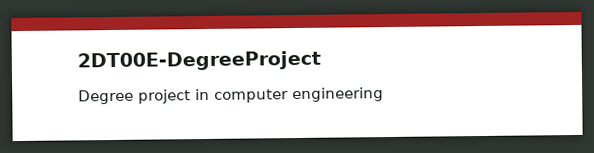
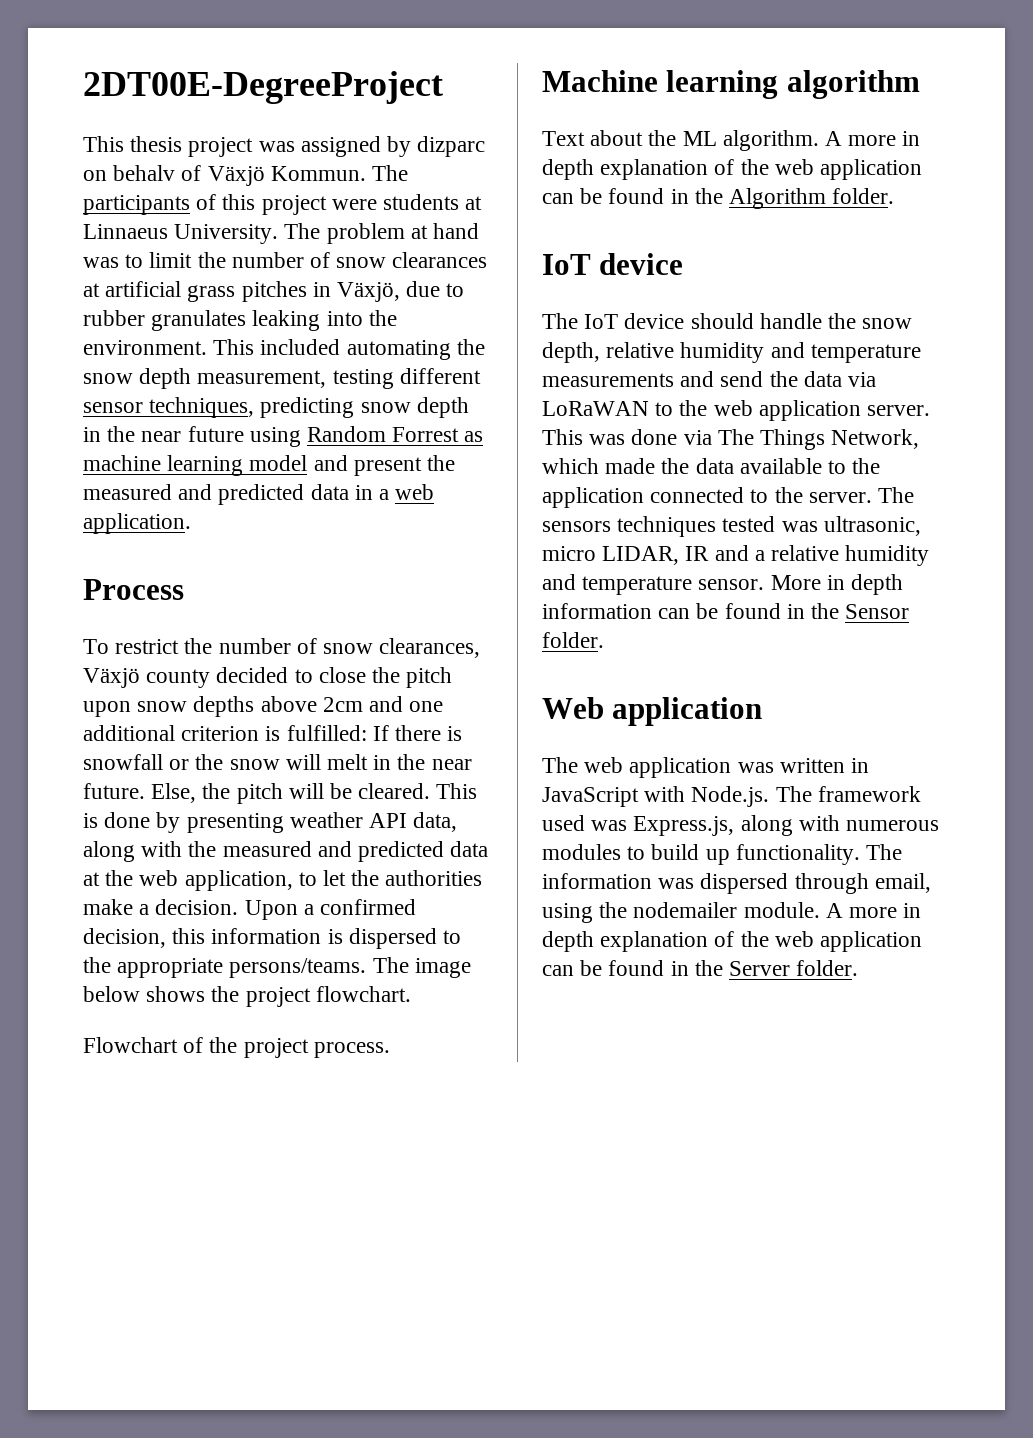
- Degree project in computer engineering
+ This thesis project was assigned by dizparc on behalv of Växjö Kommun. The participants of this project were students at Linnaeus University. The problem at hand was to limit the number of snow clearances at artificial grass pitches in Växjö, due to rubber granulates leaking into the environment. This included automating the snow depth measurement, testing different sensor techniques, predicting snow depth in the near future using Random Forrest as machine learning model and present the measured and predicted data in a web application.
+ Process
+ To restrict the number of snow clearances, Växjö county decided to close the pitch upon snow depths above 2cm and one additional criterion is fulfilled: If there is snowfall or the snow will melt in the near future. Else, the pitch will be cleared. This is done by presenting weather API data, along with the measured and predicted data at the web application, to let the authorities make a decision. Upon a confirmed decision, this information is dispersed to the appropriate persons/teams. The image below shows the project flowchart.
+ Flowchart of the project process.
+ Machine learning algorithm
+ Text about the ML algorithm. A more in depth explanation of the web application can be found in the Algorithm folder.
+ IoT device
+ The IoT device should handle the snow depth, relative humidity and temperature measurements and send the data via LoRaWAN to the web application server. This was done via The Things Network, which made the data available to the application connected to the server. The sensors techniques tested was ultrasonic, micro LIDAR, IR and a relative humidity and temperature sensor. More in depth information can be found in the Sensor folder.
+ Web application
+ The web application was written in JavaScript with Node.js. The framework used was Express.js, along with numerous modules to build up functionality. The information was dispersed through email, using the nodemailer module. A more in depth explanation of the web application can be found in the Server folder.

